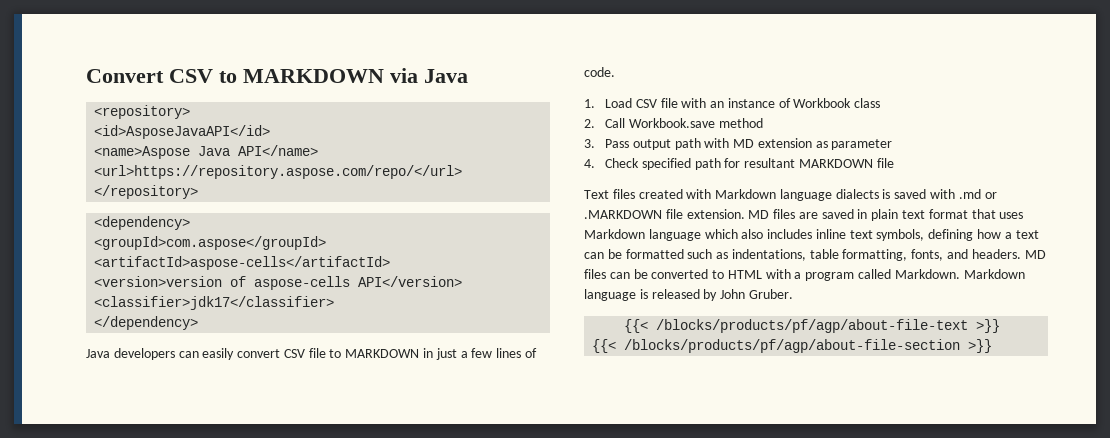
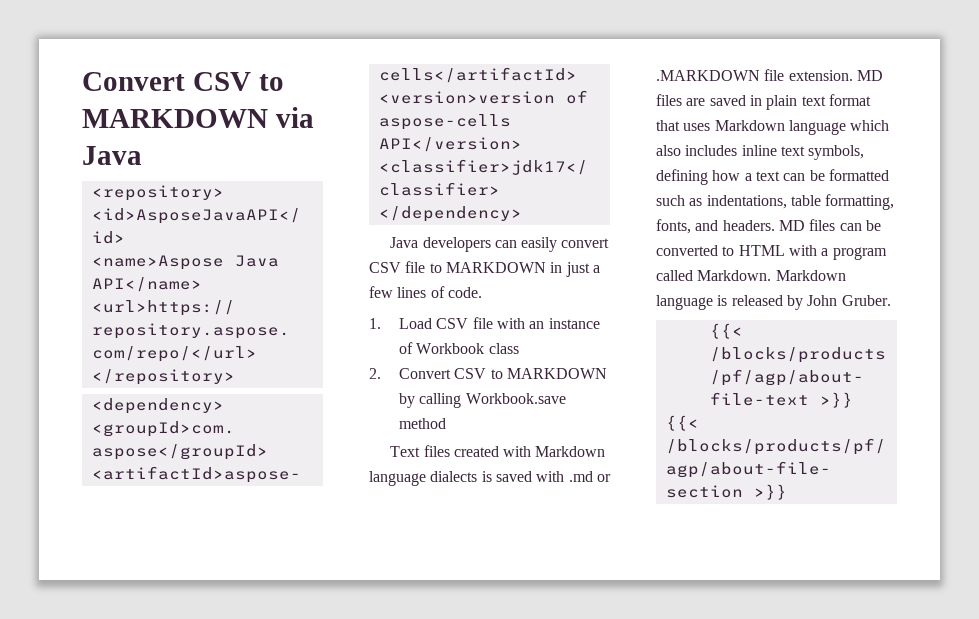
- 2. Call Workbook.save method
- 3. Pass output path with MD extension as parameter
- 4. Check specified path for resultant MARKDOWN file
+ 2. Convert CSV to MARKDOWN by calling Workbook.save method

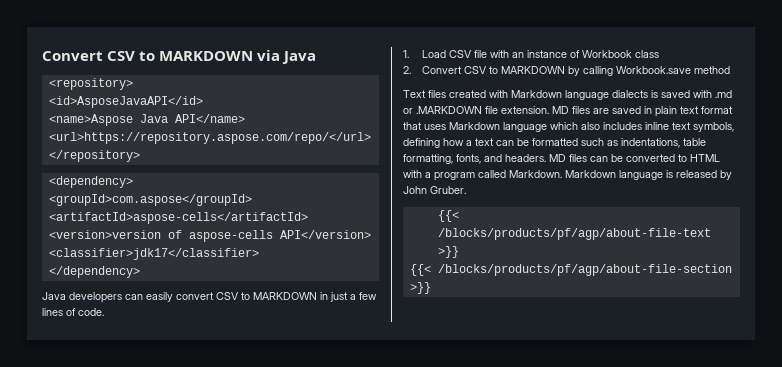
- Java developers can easily convert CSV file to MARKDOWN in just a few lines of code.
+ Java developers can easily convert CSV to MARKDOWN in just a few lines of code.

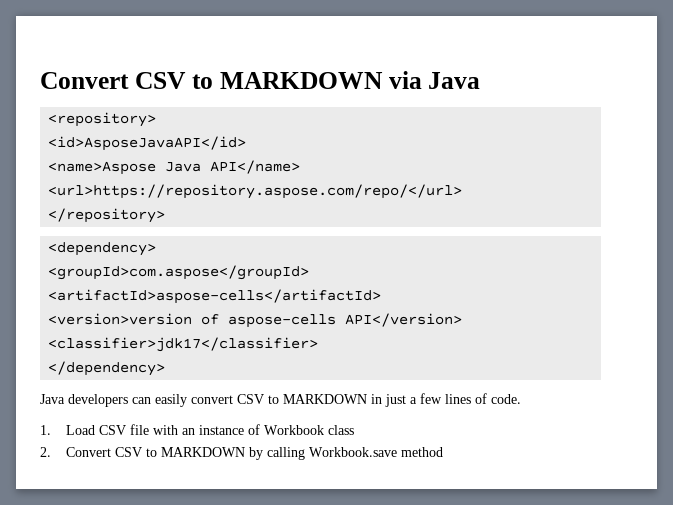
- Text files created with Markdown language dialects is saved with .md or .MARKDOWN file extension. MD files are saved in plain text format that uses Markdown language which also includes inline text symbols, defining how a text can be formatted such as indentations, table formatting, fonts, and headers. MD files can be converted to HTML with a program called Markdown. Markdown language is released by John Gruber.
- {{< /blocks/products/pf/agp/about-file-text >}}
- {{< /blocks/products/pf/agp/about-file-section >}}

